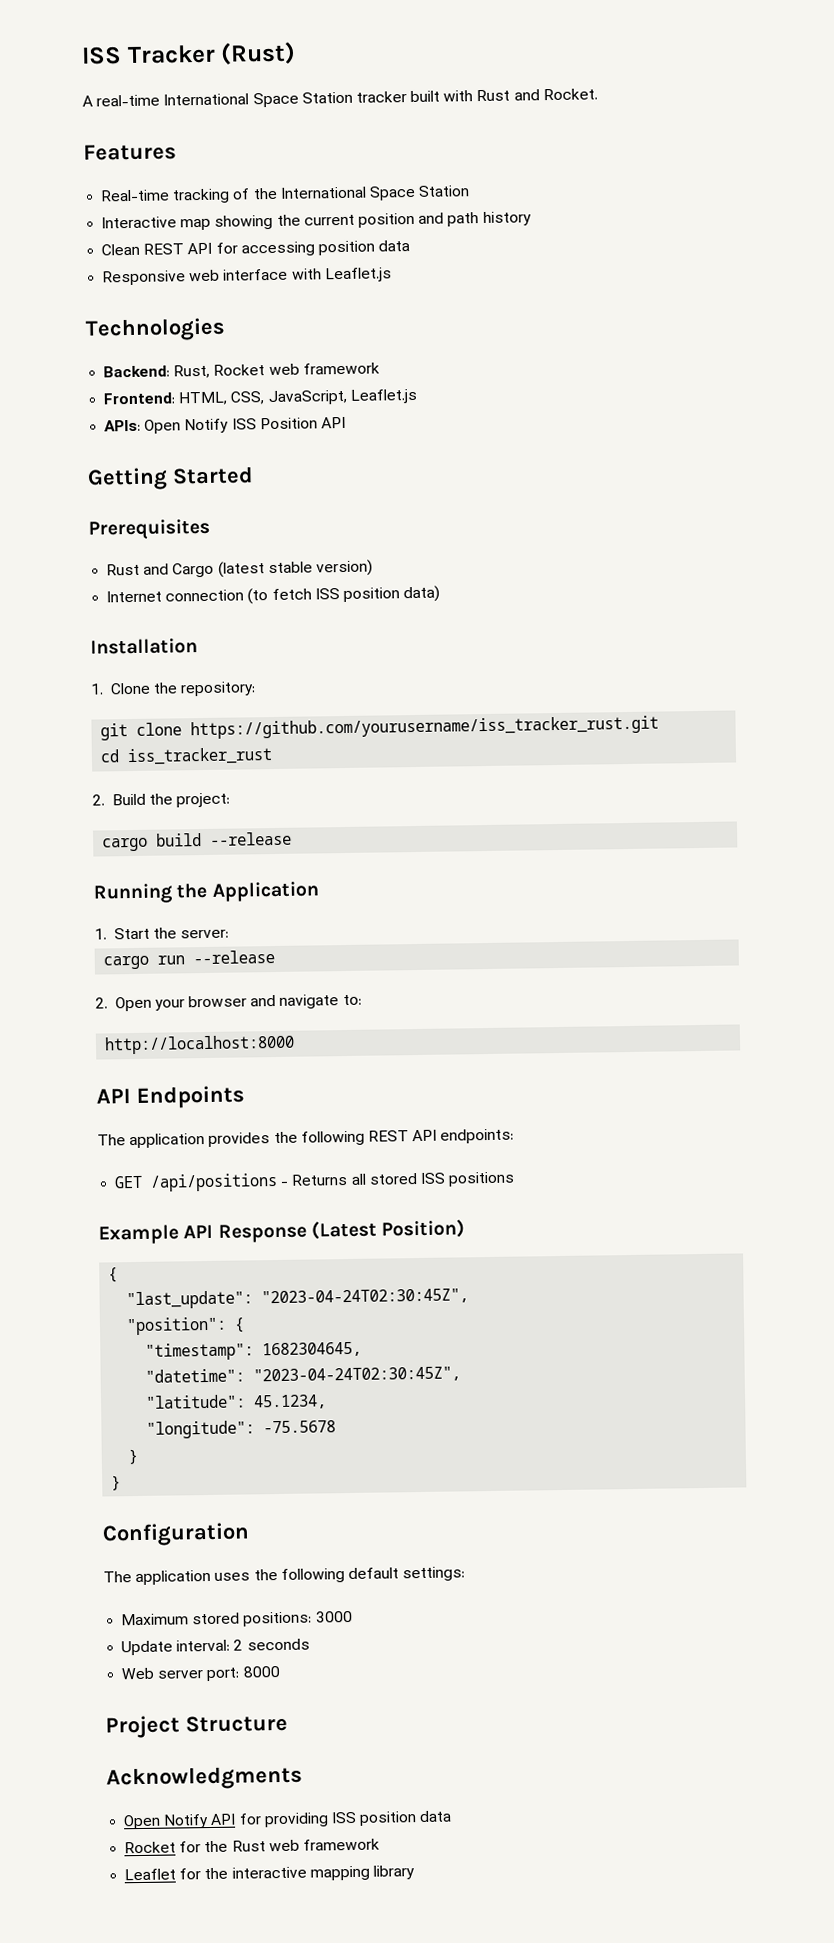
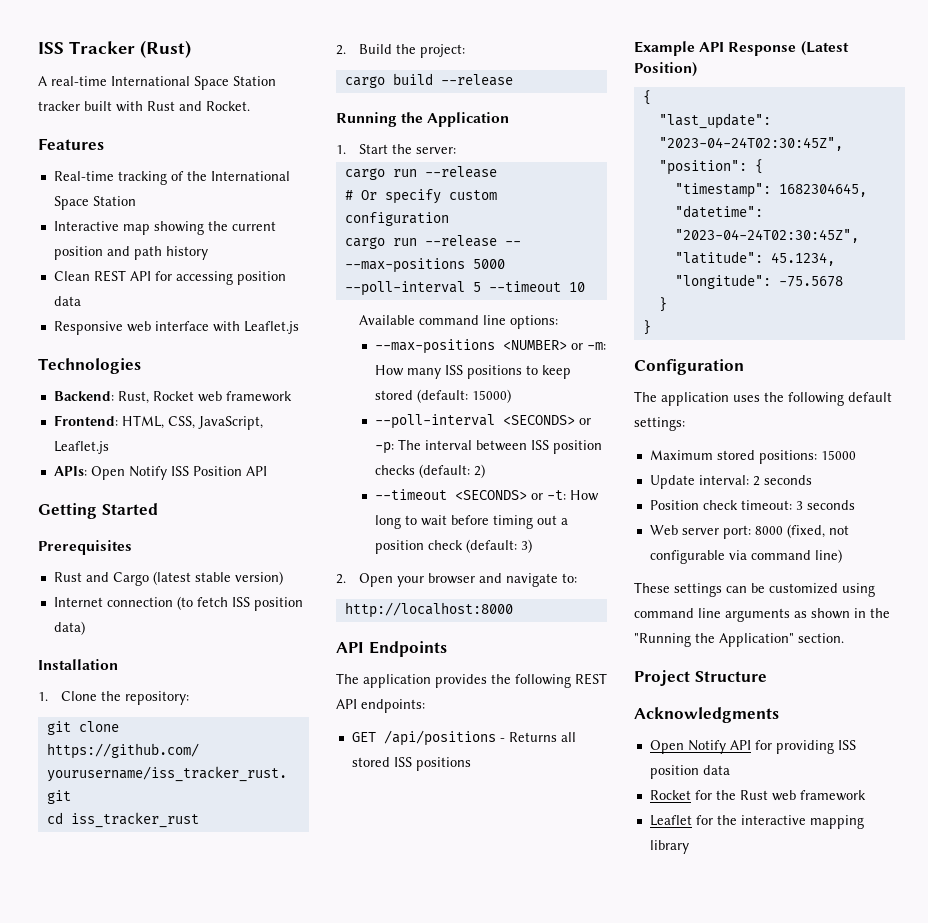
+ # Or specify custom configuration
+ cargo run --release -- --max-positions 5000 --poll-interval 5 --timeout 10
+ Available command line options:
+ --max-positions <NUMBER> or -m: How many ISS positions to keep stored (default: 15000)
+ --poll-interval <SECONDS> or -p: The interval between ISS position checks (default: 2)
+ --timeout <SECONDS> or -t: How long to wait before timing out a position check (default: 3)
- Maximum stored positions: 3000
+ Maximum stored positions: 15000
+ Position check timeout: 3 seconds
- Web server port: 8000
+ Web server port: 8000 (fixed, not configurable via command line)
+ These settings can be customized using command line arguments as shown in the "Running the Application" section.

